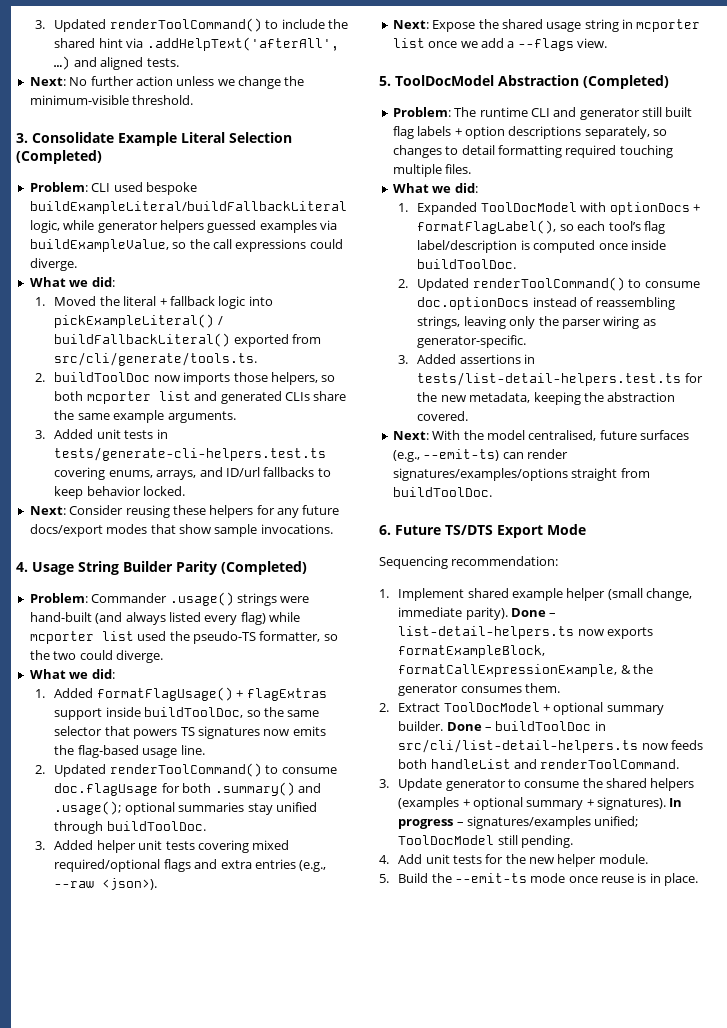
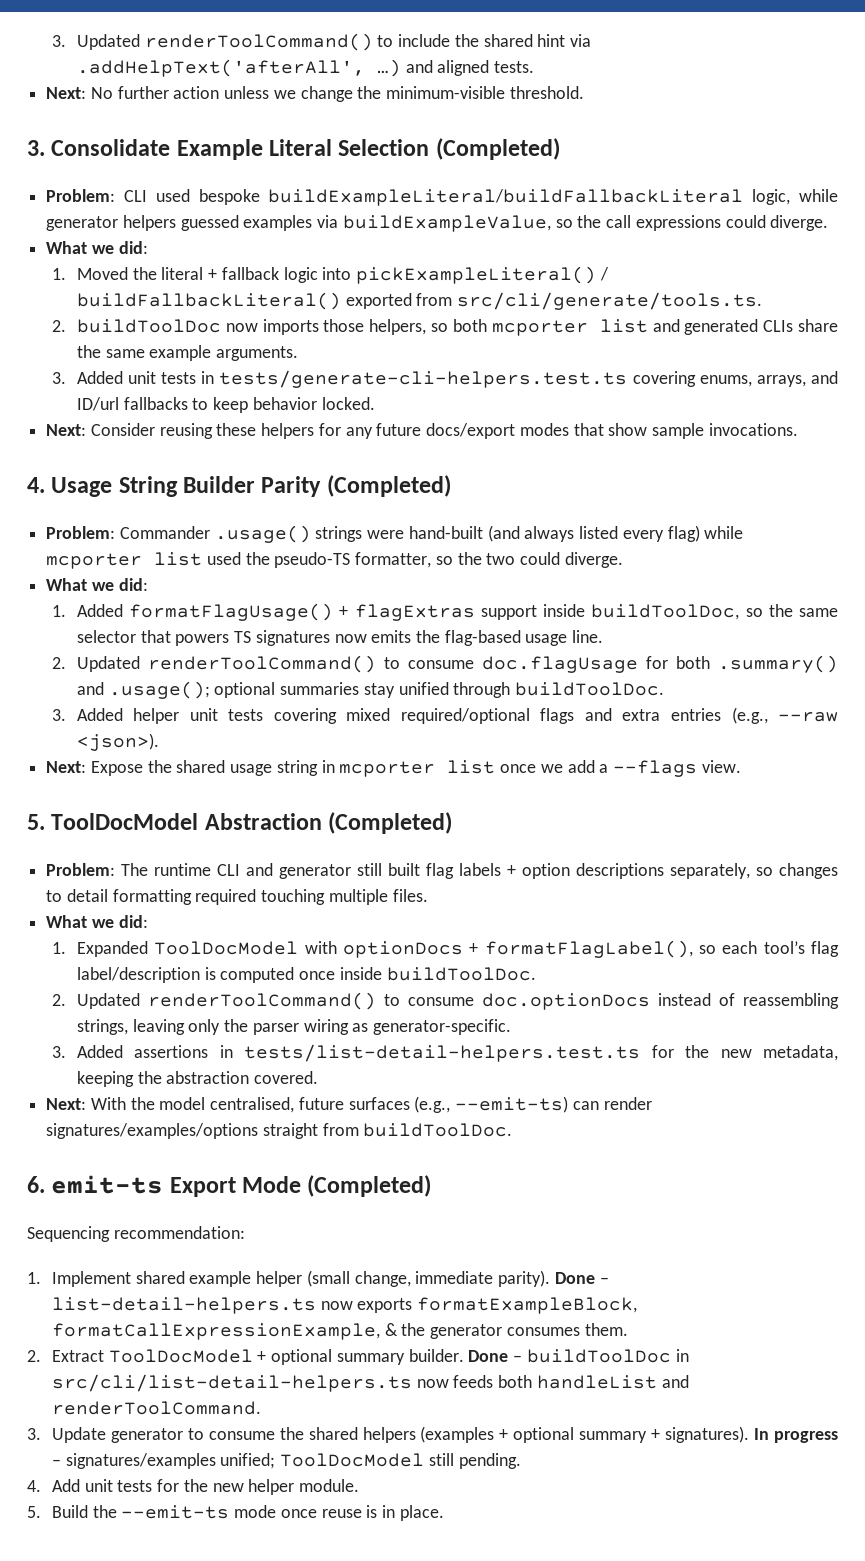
- 6. Future TS/DTS Export Mode
+ 6. emit-ts Export Mode (Completed)

